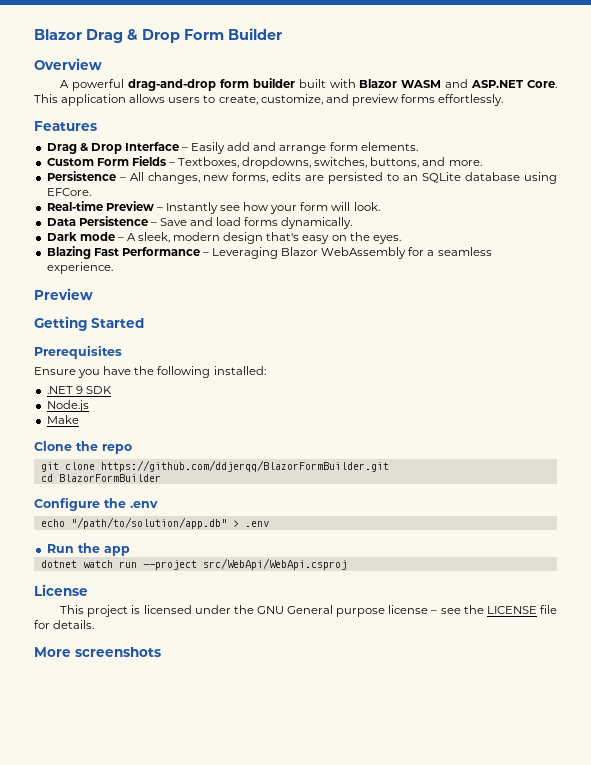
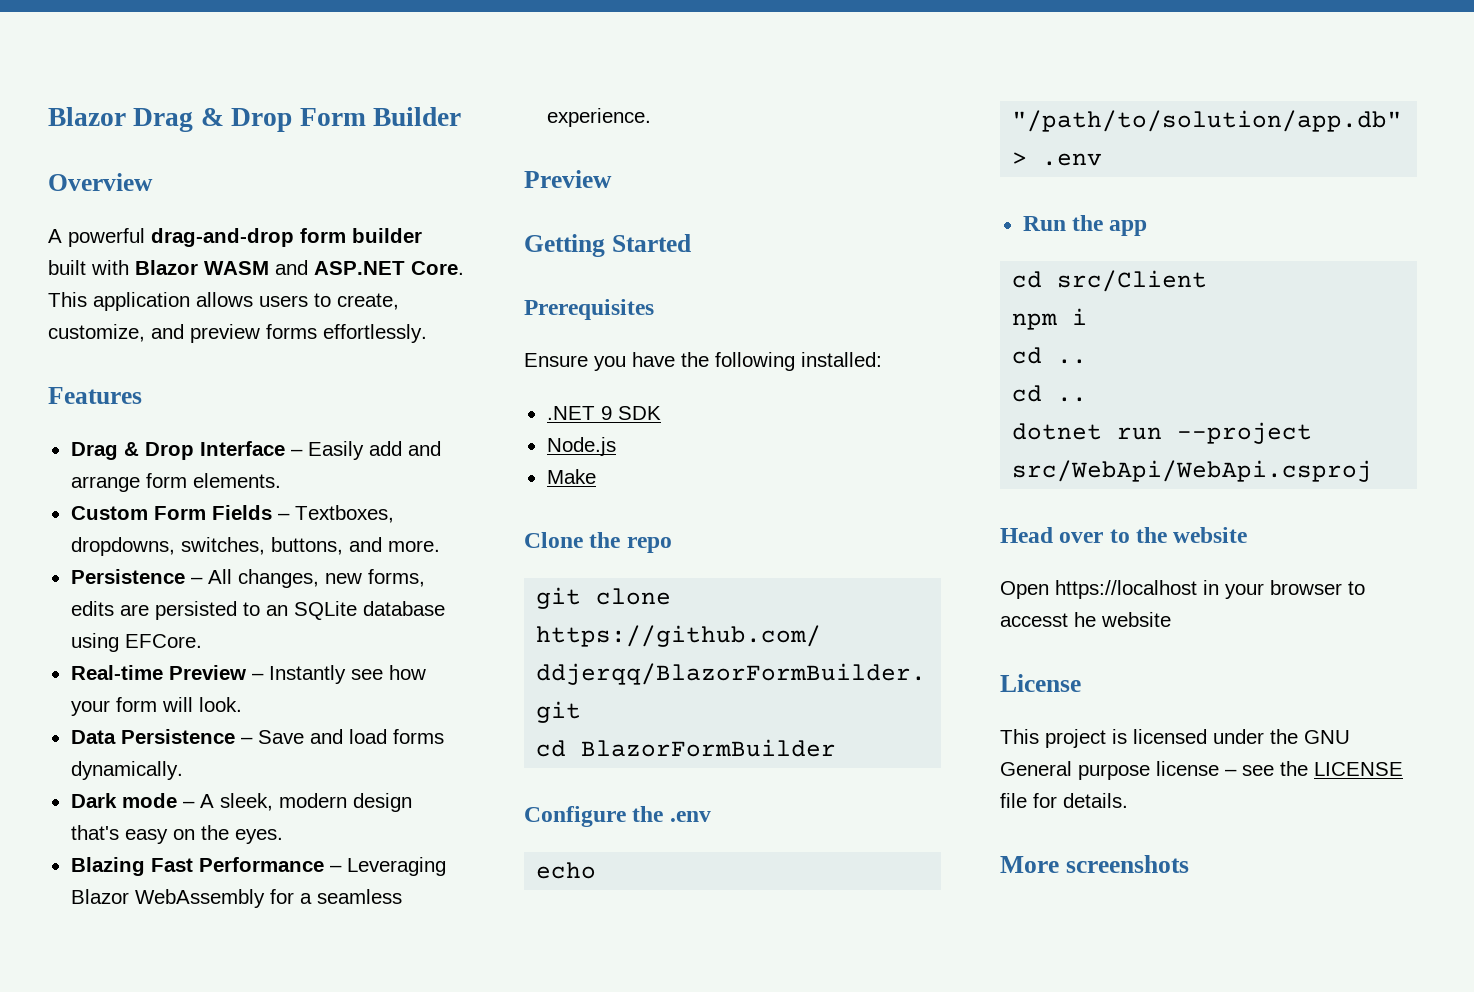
+ cd src/Client
+ npm i
+ cd ..
+ cd ..
- dotnet watch run --project src/WebApi/WebApi.csproj
+ dotnet run --project src/WebApi/WebApi.csproj
+ Head over to the website
+ Open https://localhost in your browser to accesst he website

